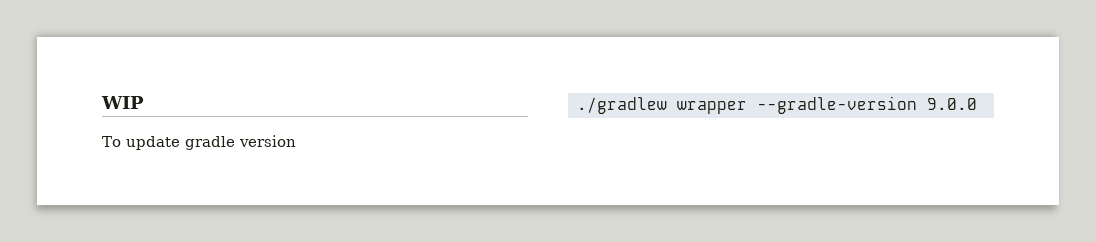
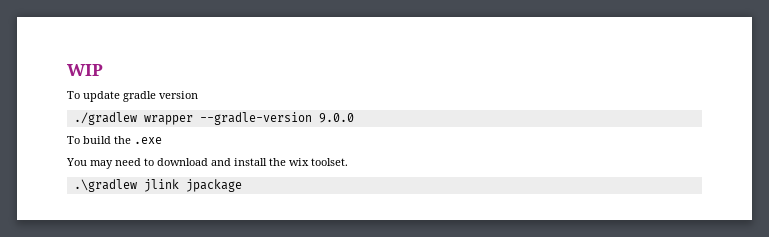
+ To build the .exe
+ You may need to download and install the wix toolset.
+ .\gradlew jlink jpackage

